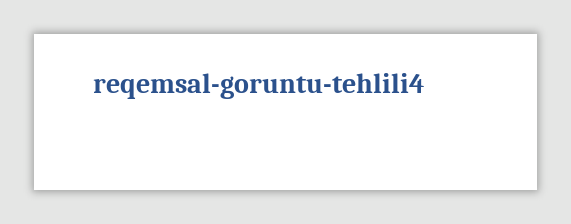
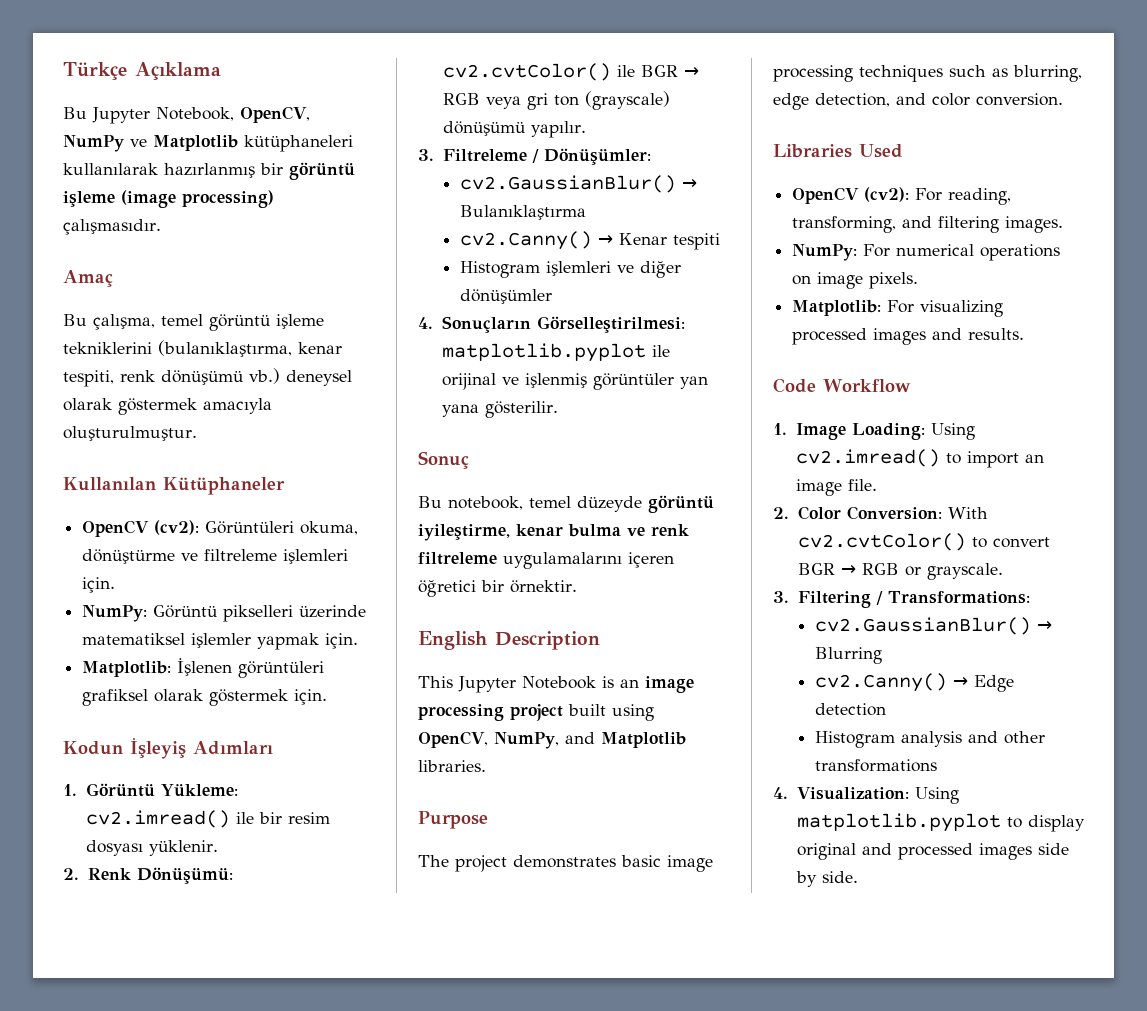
- reqemsal-goruntu-tehlili4
+ Türkçe Açıklama
+ Bu Jupyter Notebook, OpenCV, NumPy ve Matplotlib kütüphaneleri kullanılarak hazırlanmış bir görüntü işleme (image processing) çalışmasıdır.
+ Amaç
+ Bu çalışma, temel görüntü işleme tekniklerini (bulanıklaştırma, kenar tespiti, renk dönüşümü vb.) deneysel olarak göstermek amacıyla oluşturulmuştur.
+ Kullanılan Kütüphaneler
+ OpenCV (cv2): Görüntüleri okuma, dönüştürme ve filtreleme işlemleri için.
+ NumPy: Görüntü pikselleri üzerinde matematiksel işlemler yapmak için.
+ Matplotlib: İşlenen görüntüleri grafiksel olarak göstermek için.
+ Kodun İşleyiş Adımları
+ 1. Görüntü Yükleme: cv2.imread() ile bir resim dosyası yüklenir.
+ 2. Renk Dönüşümü: cv2.cvtColor() ile BGR → RGB veya gri ton (grayscale) dönüşümü yapılır.
+ 3. Filtreleme / Dönüşümler:
+ cv2.GaussianBlur() → Bulanıklaştırma
+ cv2.Canny() → Kenar tespiti
+ Histogram işlemleri ve diğer dönüşümler
+ 4. Sonuçların Görselleştirilmesi: matplotlib.pyplot ile orijinal ve işlenmiş görüntüler yan yana gösterilir.
+ Sonuç
+ Bu notebook, temel düzeyde görüntü iyileştirme, kenar bulma ve renk filtreleme uygulamalarını içeren öğretici bir örnektir.
+ English Description
+ This Jupyter Notebook is an image processing project built using OpenCV, NumPy, and Matplotlib libraries.
+ Purpose
+ The project demonstrates basic image processing techniques such as blurring, edge detection, and color conversion.
+ Libraries Used
+ OpenCV (cv2): For reading, transforming, and filtering images.
+ NumPy: For numerical operations on image pixels.
+ Matplotlib: For visualizing processed images and results.
+ Code Workflow
+ 1. Image Loading: Using cv2.imread() to import an image file.
+ 2. Color Conversion: With cv2.cvtColor() to convert BGR → RGB or grayscale.
+ 3. Filtering / Transformations:
+ cv2.GaussianBlur() → Blurring
+ cv2.Canny() → Edge detection
+ Histogram analysis and other transformations
+ 4. Visualization: Using matplotlib.pyplot to display original and processed images side by side.

